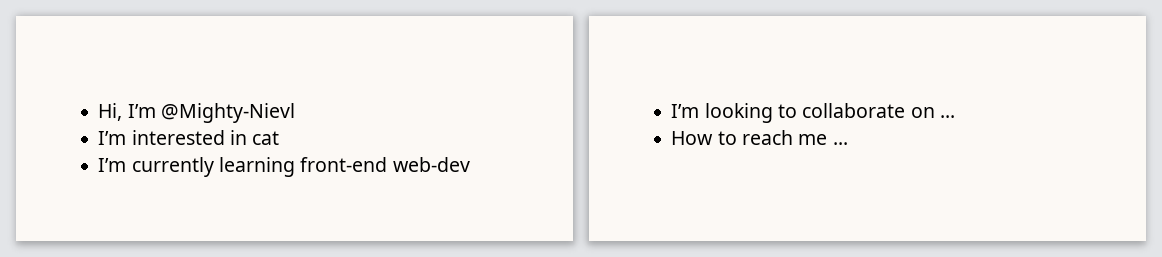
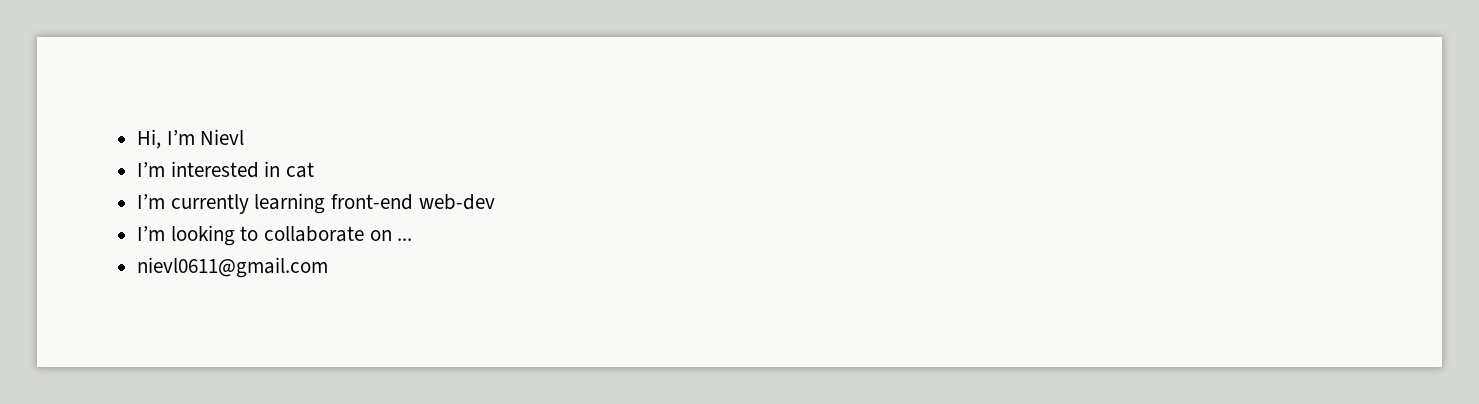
- Hi, I’m @Mighty-Nievl
+ Hi, I’m Nievl
- How to reach me ...
+ nievl0611@gmail.com

